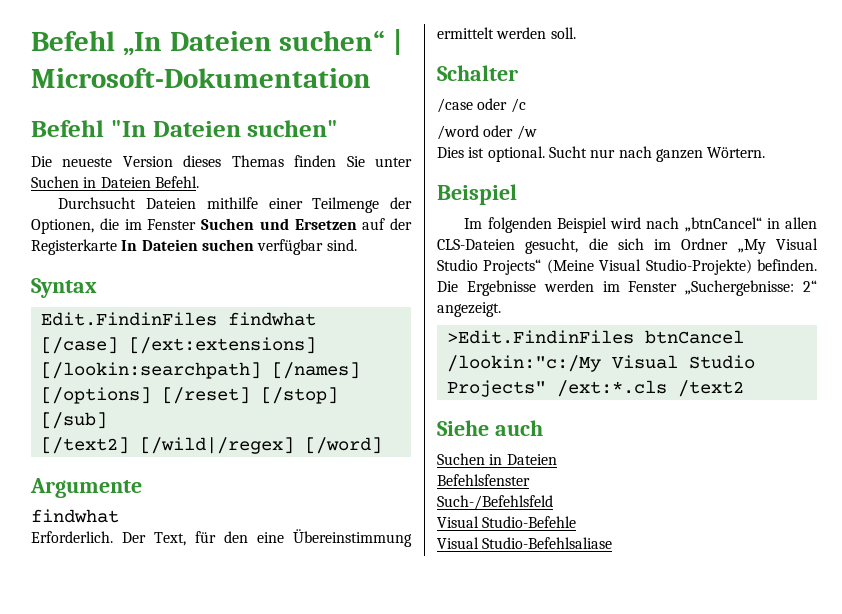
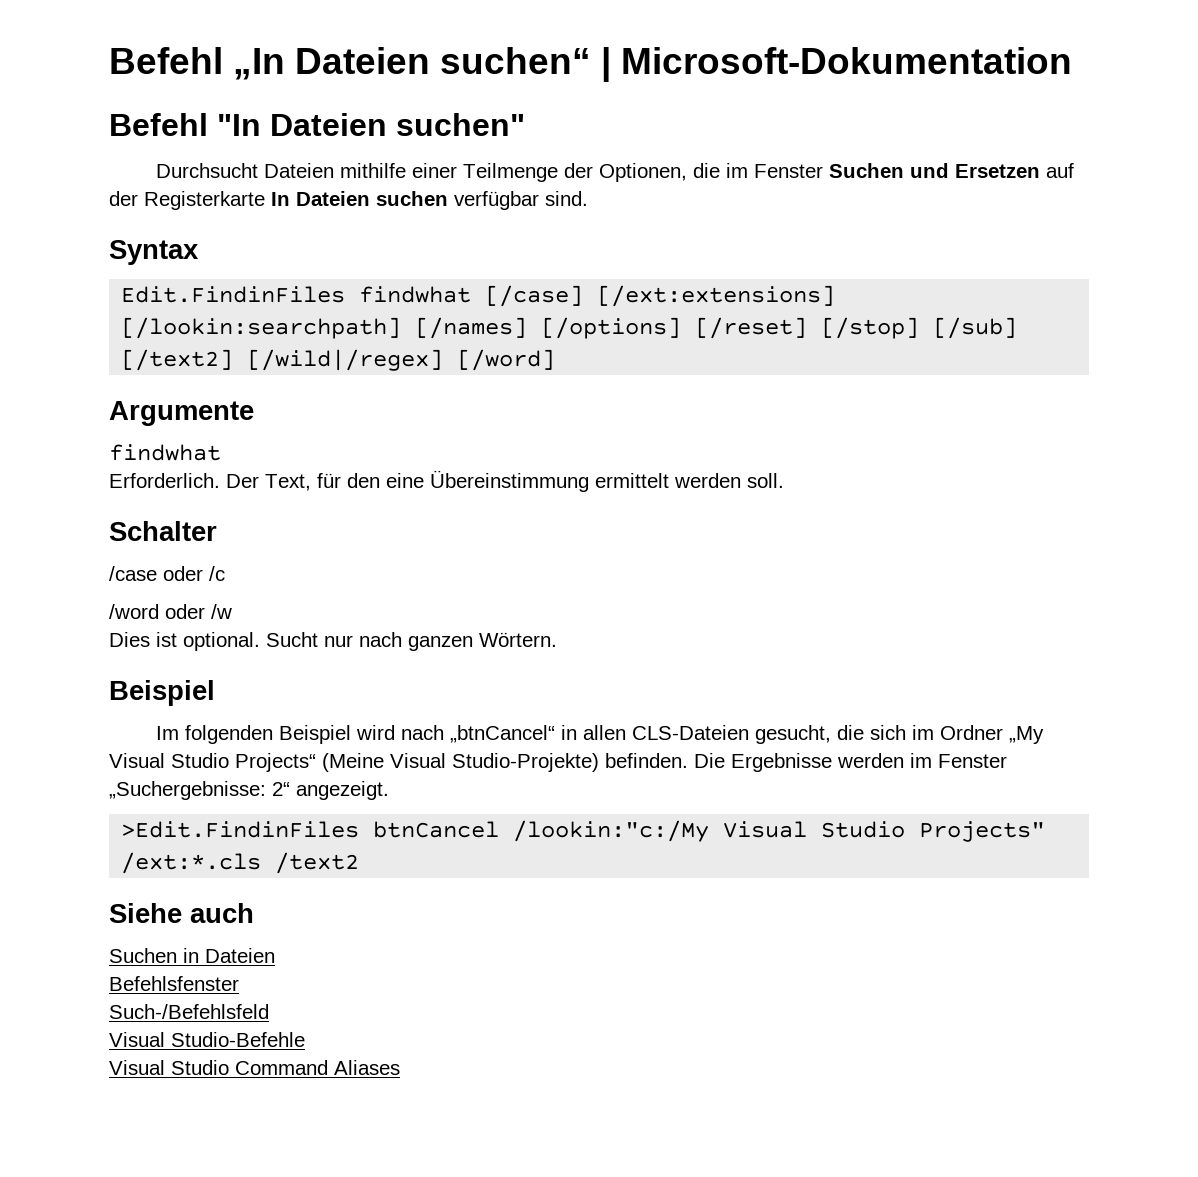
- Die neueste Version dieses Themas finden Sie unter Suchen in Dateien Befehl.
- Visual Studio-Befehlsaliase
+ Visual Studio Command Aliases

